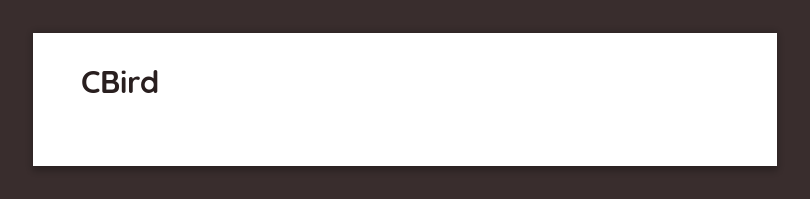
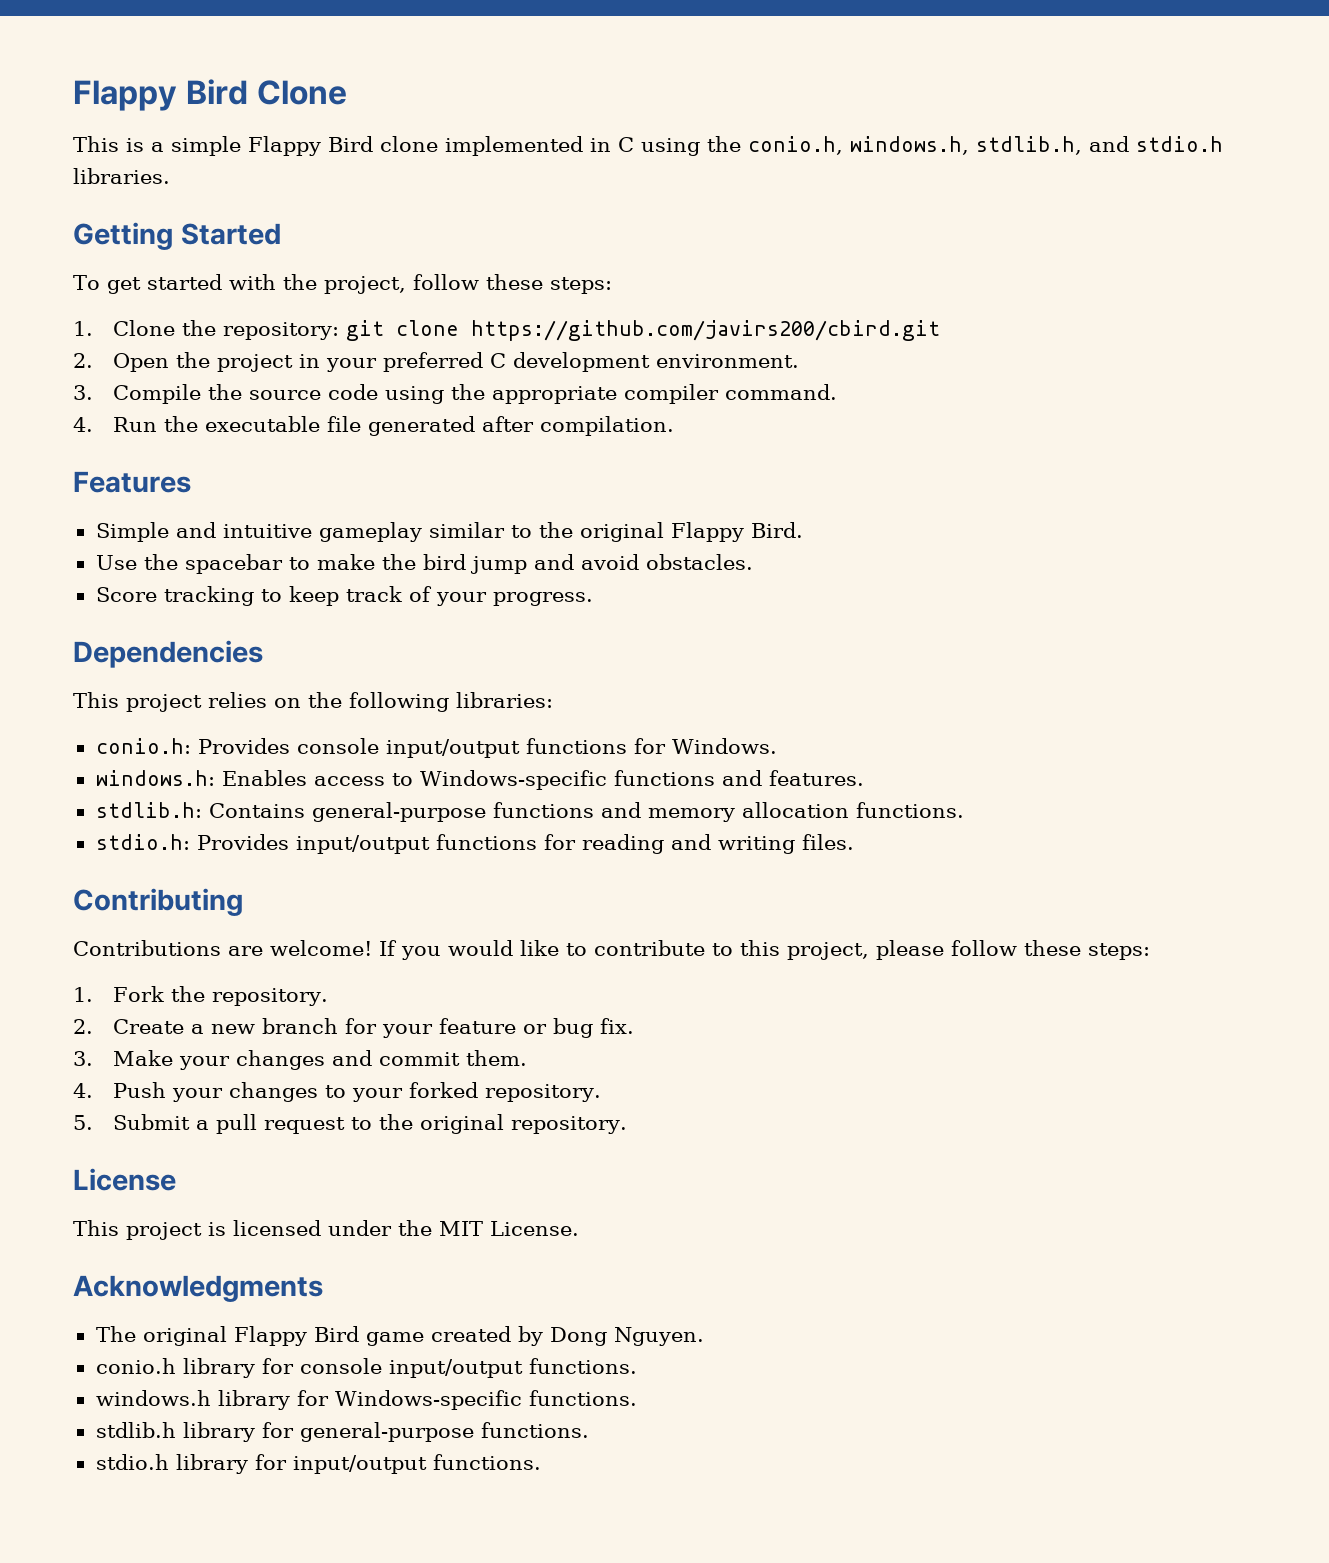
- CBird
+ Flappy Bird Clone
+ This is a simple Flappy Bird clone implemented in C using the conio.h, windows.h, stdlib.h, and stdio.h libraries.
+ Getting Started
+ To get started with the project, follow these steps:
+ 1. Clone the repository: git clone https://github.com/javirs200/cbird.git
+ 2. Open the project in your preferred C development environment.
+ 3. Compile the source code using the appropriate compiler command.
+ 4. Run the executable file generated after compilation.
+ Features
+ Simple and intuitive gameplay similar to the original Flappy Bird.
+ Use the spacebar to make the bird jump and avoid obstacles.
+ Score tracking to keep track of your progress.
+ Dependencies
+ This project relies on the following libraries:
+ conio.h: Provides console input/output functions for Windows.
+ windows.h: Enables access to Windows-specific functions and features.
+ stdlib.h: Contains general-purpose functions and memory allocation functions.
+ stdio.h: Provides input/output functions for reading and writing files.
+ Contributing
+ Contributions are welcome! If you would like to contribute to this project, please follow these steps:
+ 1. Fork the repository.
+ 2. Create a new branch for your feature or bug fix.
+ 3. Make your changes and commit them.
+ 4. Push your changes to your forked repository.
+ 5. Submit a pull request to the original repository.
+ License
+ This project is licensed under the MIT License.
+ Acknowledgments
+ The original Flappy Bird game created by Dong Nguyen.
+ conio.h library for console input/output functions.
+ windows.h library for Windows-specific functions.
+ stdlib.h library for general-purpose functions.
+ stdio.h library for input/output functions.

